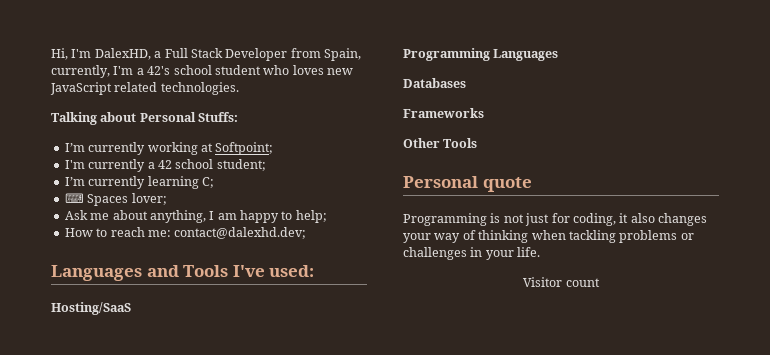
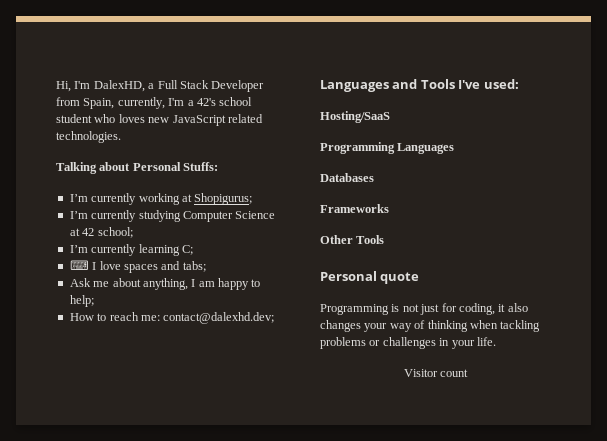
- I’m currently working at Softpoint;
- I'm currently a 42 school student;
+ I’m currently working at Shopigurus;
+ I’m currently studying Computer Science at 42 school;
- ⌨ Spaces lover;
+ ⌨ I love spaces and tabs;

